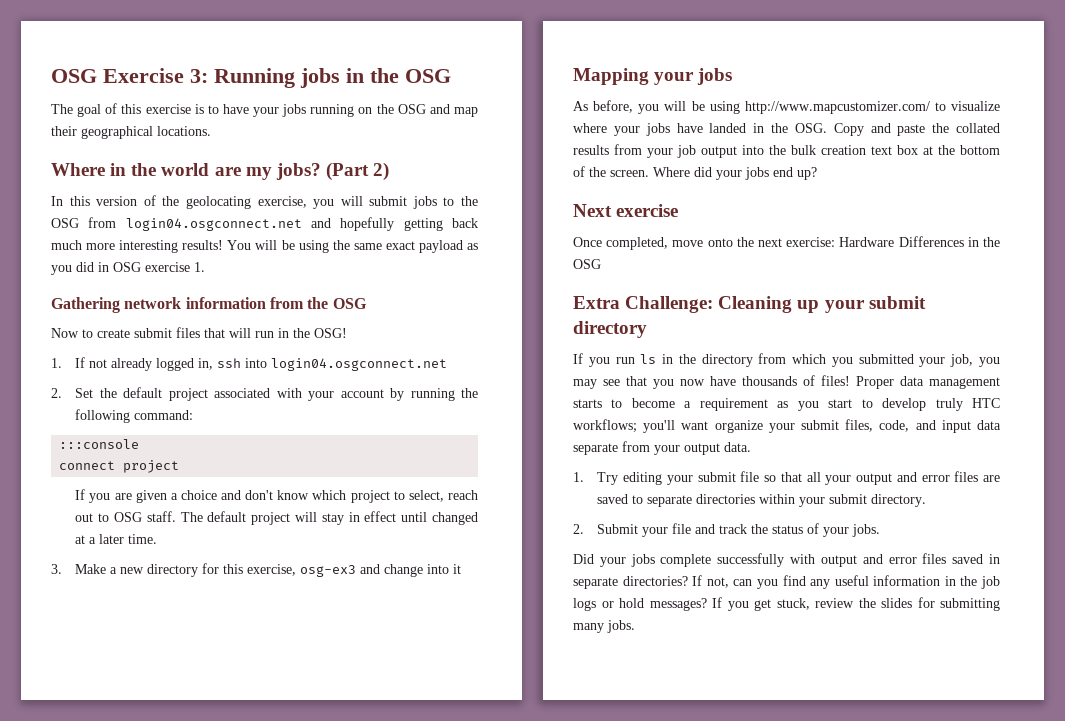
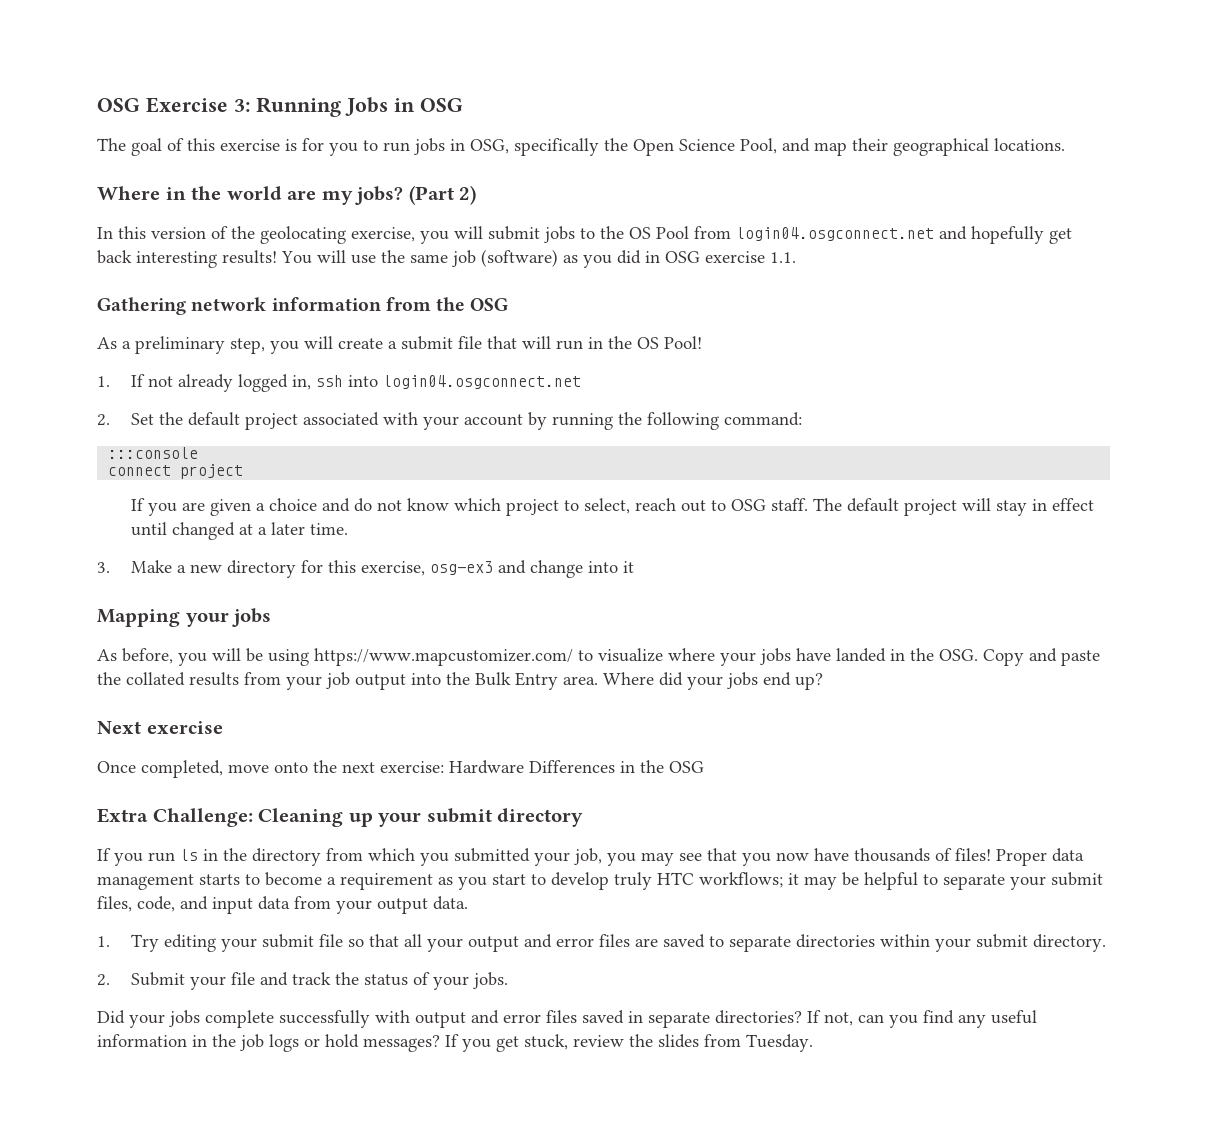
- OSG Exercise 3: Running jobs in the OSG
+ OSG Exercise 3: Running Jobs in OSG
- The goal of this exercise is to have your jobs running on the OSG and map their geographical locations.
+ The goal of this exercise is for you to run jobs in OSG, specifically the Open Science Pool, and map their geographical locations.
- In this version of the geolocating exercise, you will submit jobs to the OSG from login04.osgconnect.net and hopefully getting back much more interesting results! You will be using the same exact payload as you did in OSG exercise 1.
+ In this version of the geolocating exercise, you will submit jobs to the OS Pool from login04.osgconnect.net and hopefully get back interesting results! You will use the same job (software) as you did in OSG exercise 1.1.
- Now to create submit files that will run in the OSG!
+ As a preliminary step, you will create a submit file that will run in the OS Pool!
- If you are given a choice and don't know which project to select, reach out to OSG staff.
+ If you are given a choice and do not know which project to select, reach out to OSG staff.
- As before, you will be using http://www.mapcustomizer.com/ to visualize where your jobs have landed in the OSG. Copy and paste the collated results from your job output into the bulk creation text box at the bottom of the screen.
+ As before, you will be using https://www.mapcustomizer.com/ to visualize where your jobs have landed in the OSG. Copy and paste the collated results from your job output into the Bulk Entry area.
- Proper data management starts to become a requirement as you start to develop truly HTC workflows; you'll want organize your submit files, code, and input data separate from your output data.
+ Proper data management starts to become a requirement as you start to develop truly HTC workflows; it may be helpful to separate your submit files, code, and input data from your output data.
- If you get stuck, review the slides for submitting many jobs.
+ If you get stuck, review the slides from Tuesday.

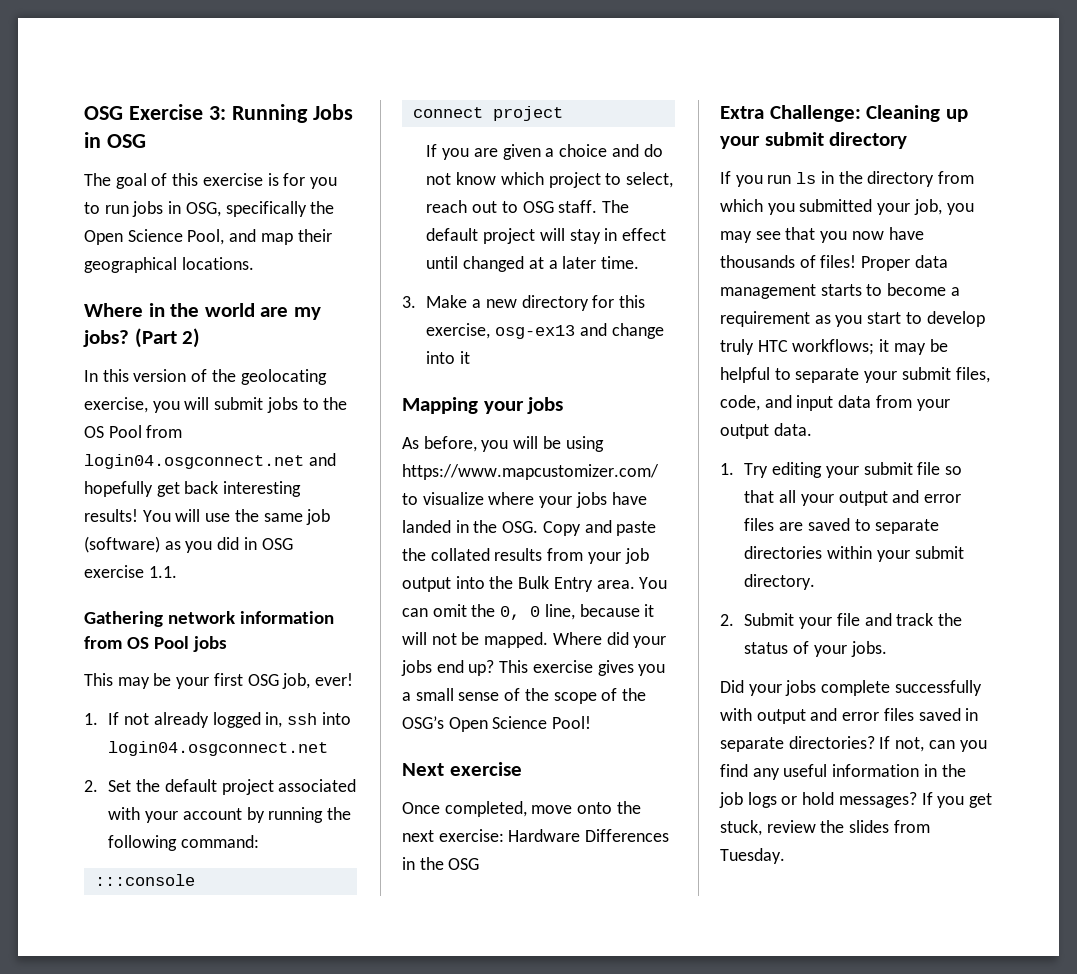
- Gathering network information from the OSG
- As a preliminary step, you will create a submit file that will run in the OS Pool!
+ Gathering network information from OS Pool jobs
+ This may be your first OSG job, ever!
- 3. Make a new directory for this exercise, osg-ex3 and change into it
+ 3. Make a new directory for this exercise, osg-ex13 and change into it
+ You can omit the 0, 0 line, because it will not be mapped.
+ This exercise gives you a small sense of the scope of the OSG’s Open Science Pool!

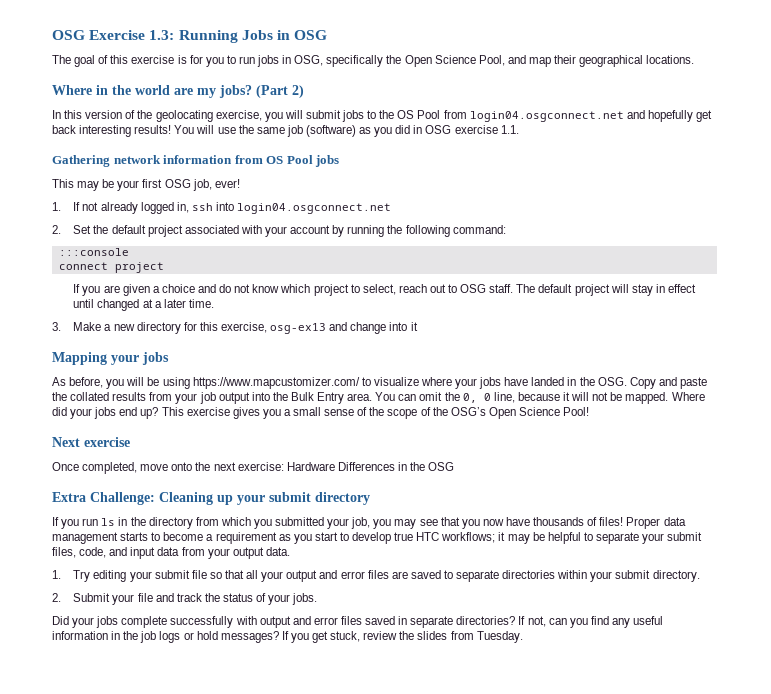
- OSG Exercise 3: Running Jobs in OSG
+ OSG Exercise 1.3: Running Jobs in OSG
- Proper data management starts to become a requirement as you start to develop truly HTC workflows; it may be helpful to separate your submit files, code, and input data from your output data.
+ Proper data management starts to become a requirement as you start to develop true HTC workflows; it may be helpful to separate your submit files, code, and input data from your output data.

